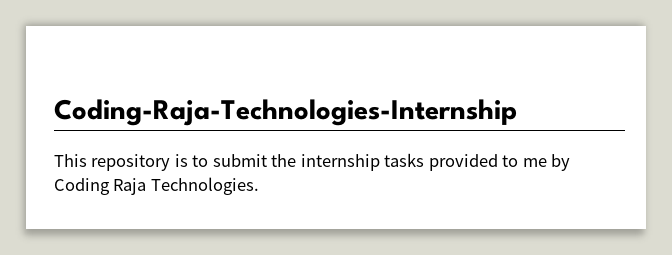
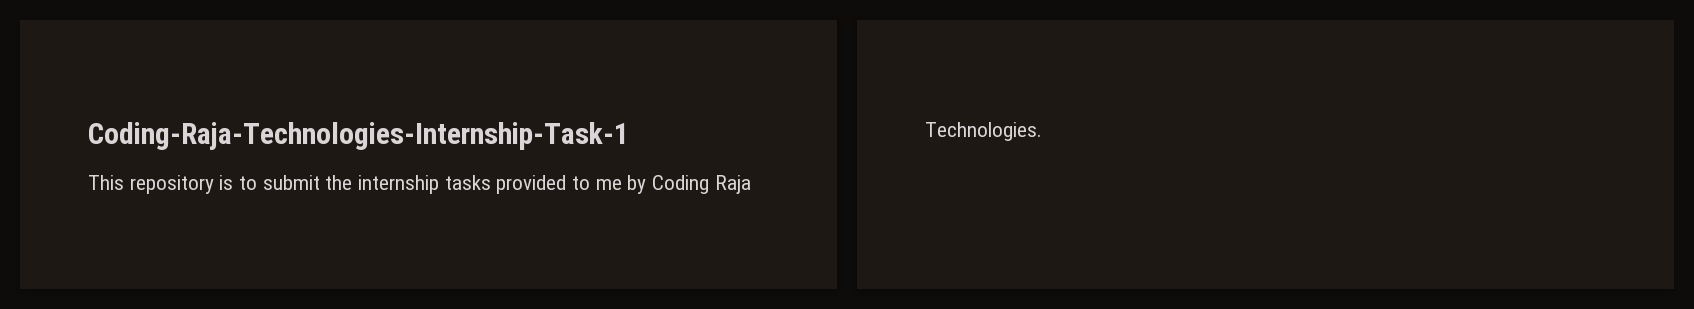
- Coding-Raja-Technologies-Internship
+ Coding-Raja-Technologies-Internship-Task-1

